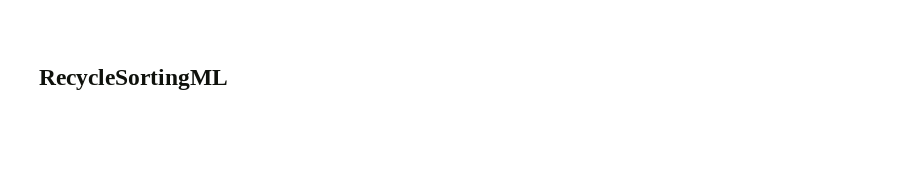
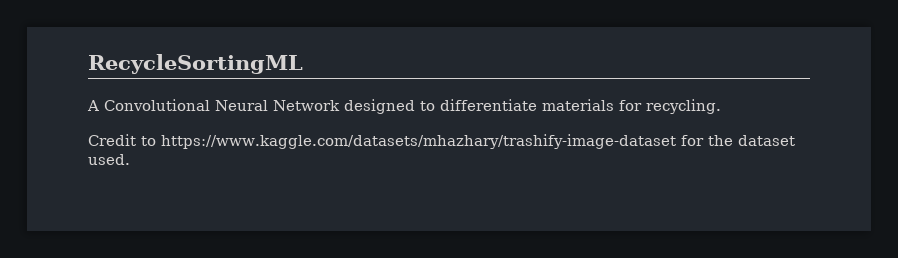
+ A Convolutional Neural Network designed to differentiate materials for recycling.
+ Credit to https://www.kaggle.com/datasets/mhazhary/trashify-image-dataset for the dataset used.

